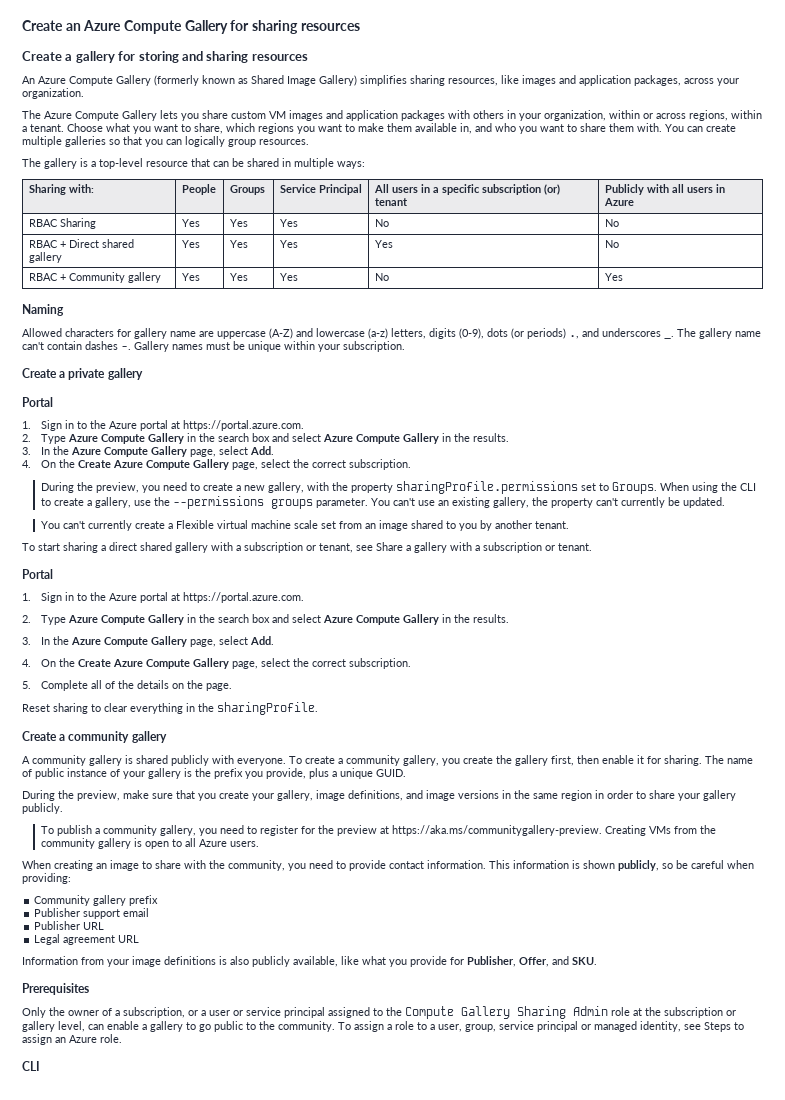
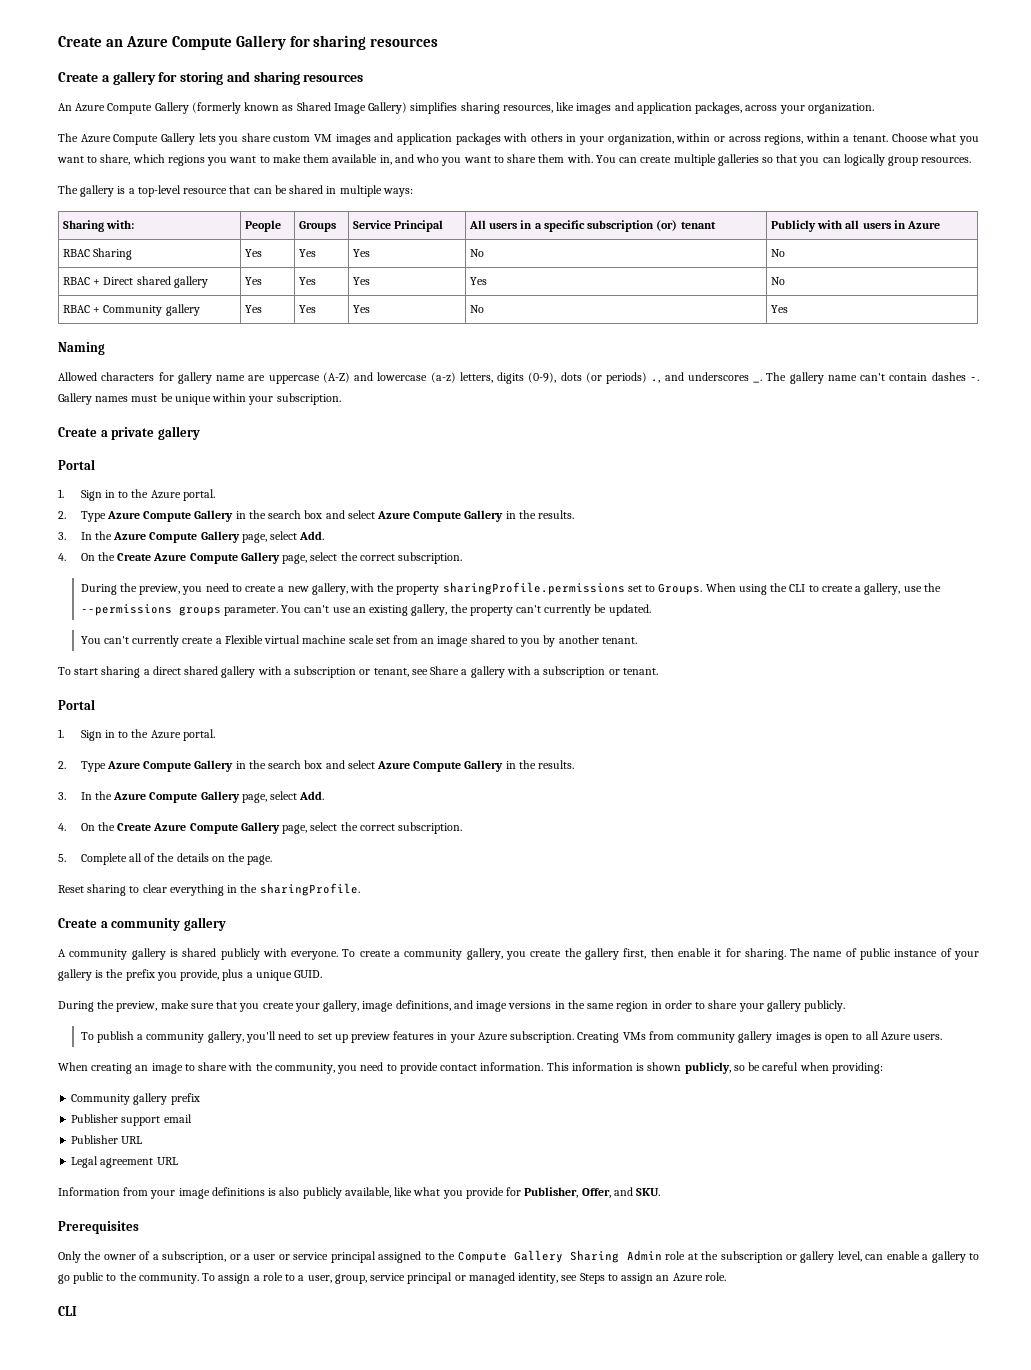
  Create a private gallery
  Portal
- 1. Sign in to the Azure portal at https://portal.azure.com.
+ 1. Sign in to the Azure portal.
  To start sharing a direct shared gallery with a subscription or tenant, see Share a gallery with a subscription or tenant.
  Portal
- 1. Sign in to the Azure portal at https://portal.azure.com.
+ 1. Sign in to the Azure portal.
- To publish a community gallery, you need to register for the preview at https://aka.ms/communitygallery-preview. Creating VMs from the community gallery is open to all Azure users.
+ To publish a community gallery, you'll need to set up preview features in your Azure subscription. Creating VMs from community gallery images is open to all Azure users.

